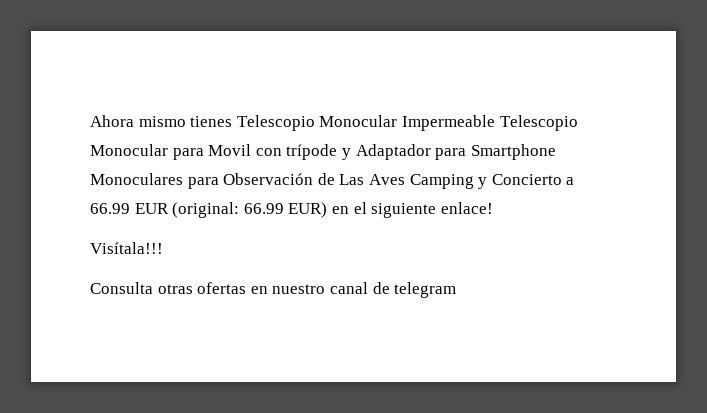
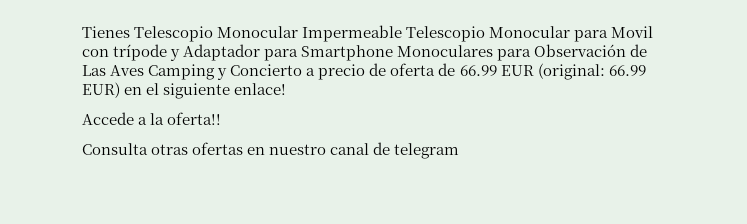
- Ahora mismo tienes Telescopio Monocular Impermeable Telescopio Monocular para Movil con trípode y Adaptador para Smartphone Monoculares para Observación de Las Aves Camping y Concierto a 66.99 EUR (original: 66.99 EUR) en el siguiente enlace!
+ Tienes Telescopio Monocular Impermeable Telescopio Monocular para Movil con trípode y Adaptador para Smartphone Monoculares para Observación de Las Aves Camping y Concierto a precio de oferta de 66.99 EUR (original: 66.99 EUR) en el siguiente enlace!
- Visítala!!!
+ Accede a la oferta!!

